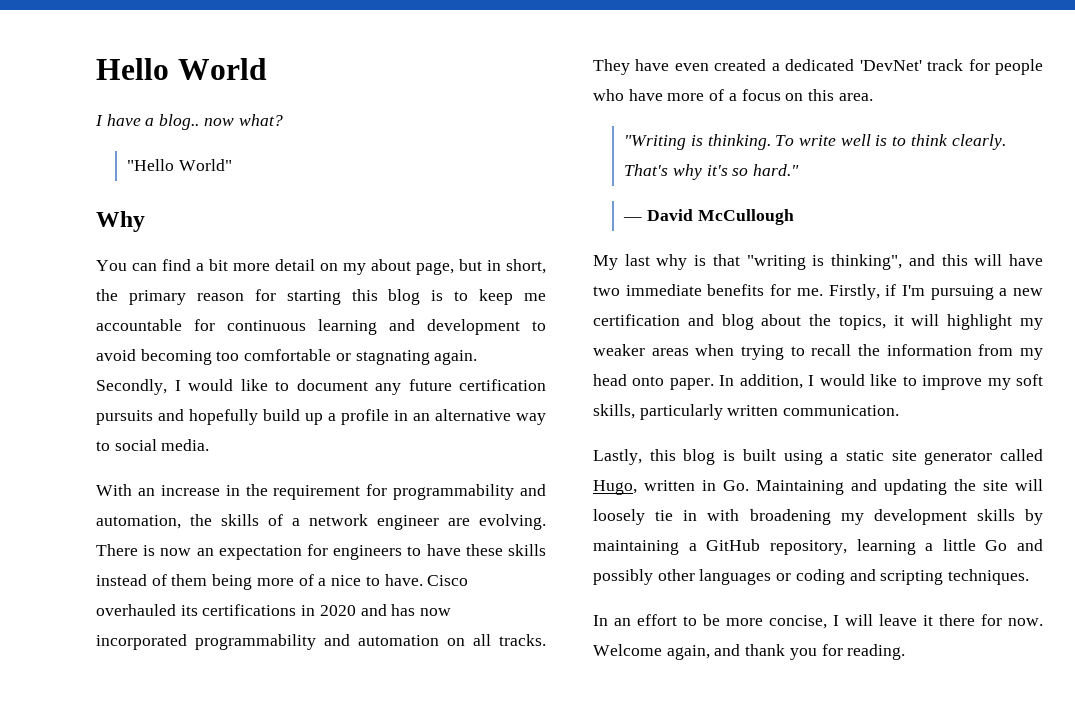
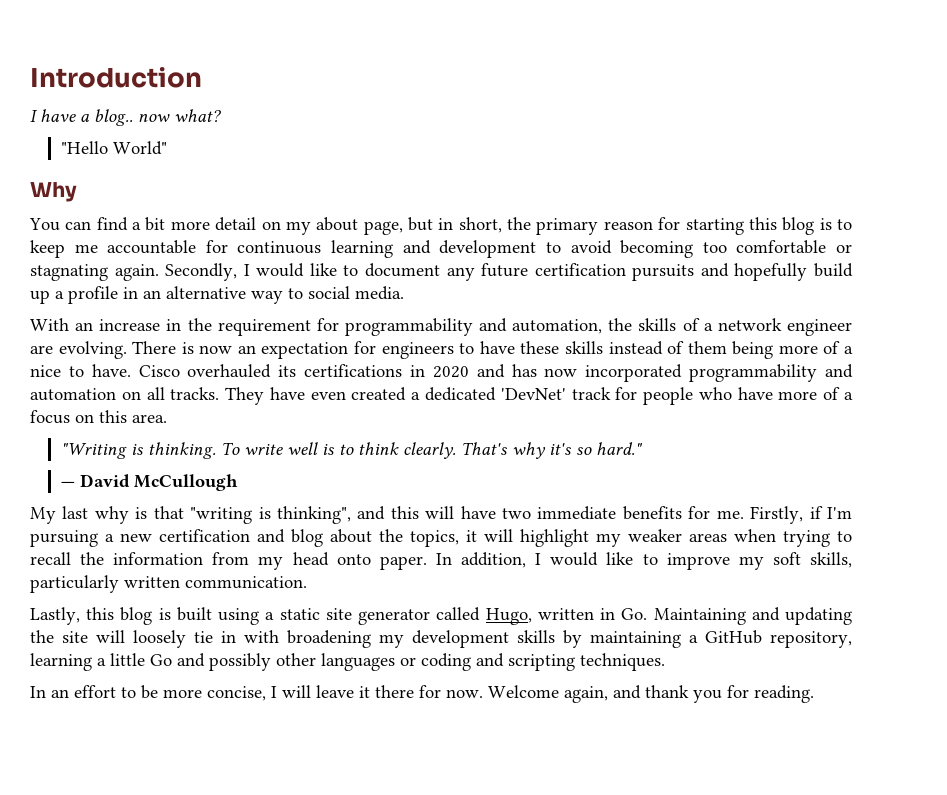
- Hello World
+ Introduction

